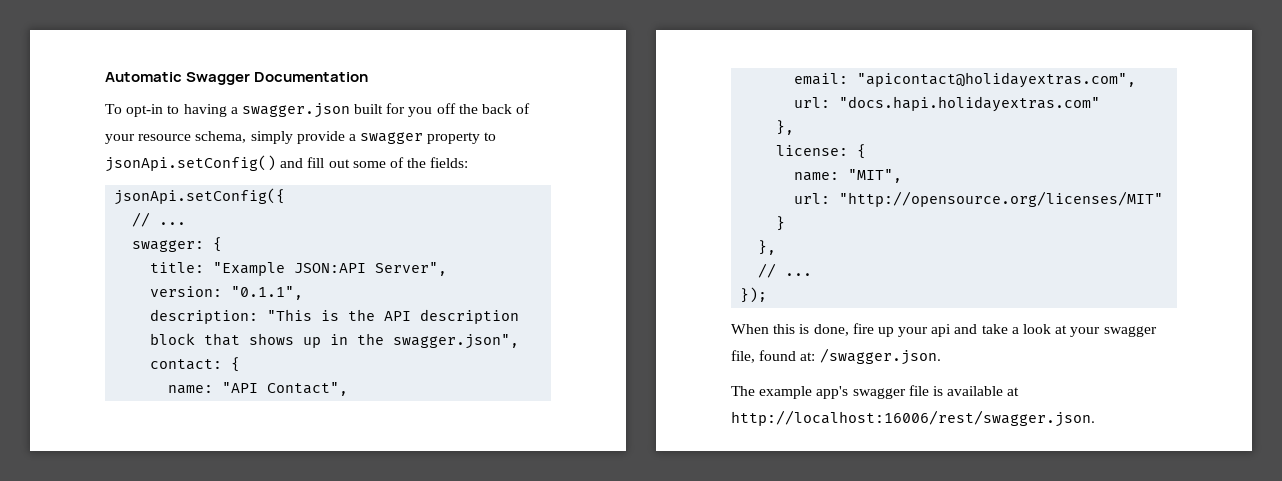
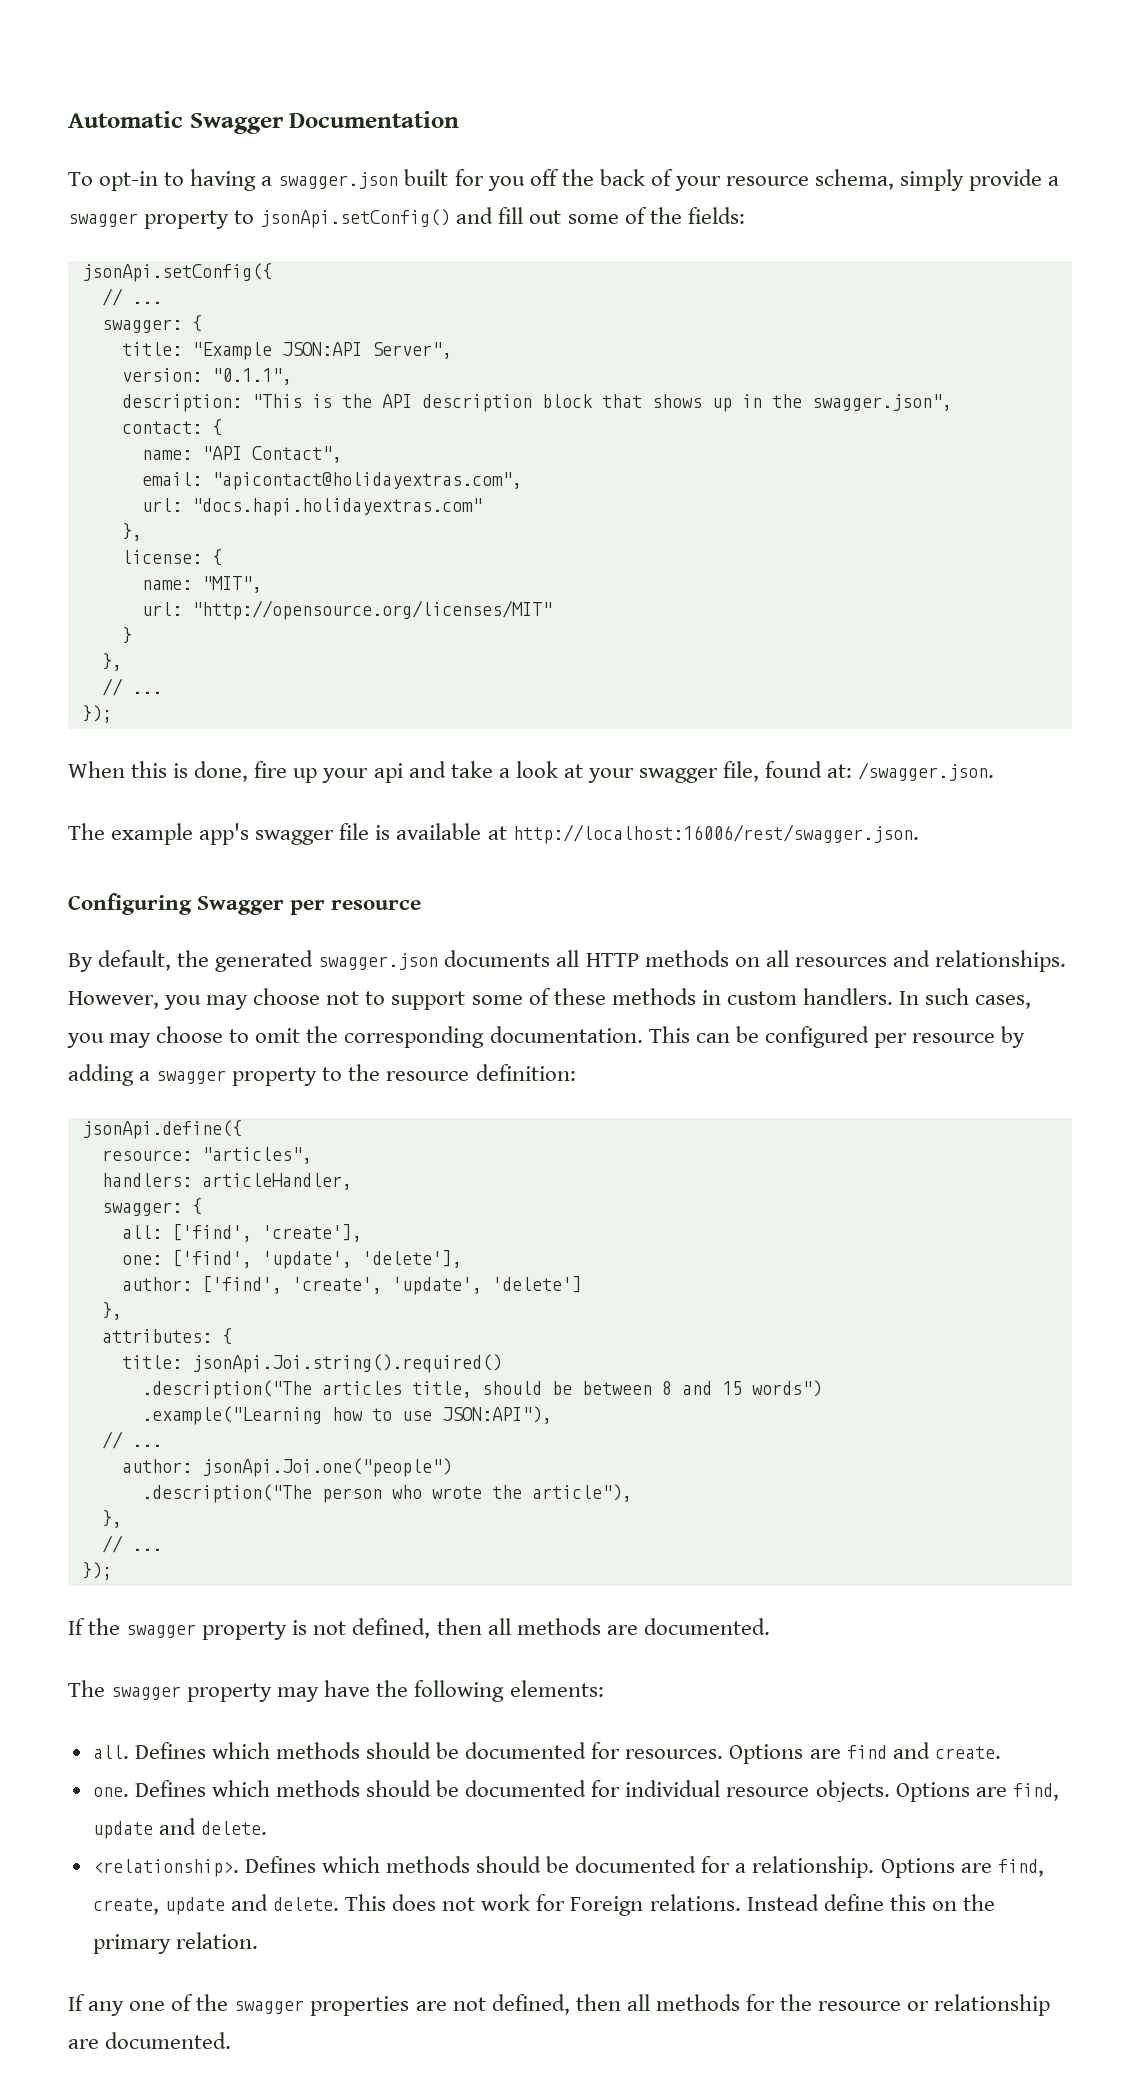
+ Configuring Swagger per resource
+ By default, the generated swagger.json documents all HTTP methods on all resources and relationships. However, you may choose not to support some of these methods in custom handlers. In such cases, you may choose to omit the corresponding documentation. This can be configured per resource by adding a swagger property to the resource definition:
+ jsonApi.define({
+ resource: "articles",
+ handlers: articleHandler,
+ swagger: {
+ all: ['find', 'create'],
+ one: ['find', 'update', 'delete'],
+ author: ['find', 'create', 'update', 'delete']
+ },
+ attributes: {
+ title: jsonApi.Joi.string().required()
+ .description("The articles title, should be between 8 and 15 words")
+ .example("Learning how to use JSON:API"),
+ // ...
+ author: jsonApi.Joi.one("people")
+ .description("The person who wrote the article"),
+ },
+ // ...
+ });
+ If the swagger property is not defined, then all methods are documented.
+ The swagger property may have the following elements:
+ all. Defines which methods should be documented for resources. Options are find and create.
+ one. Defines which methods should be documented for individual resource objects. Options are find, update and delete.
+ <relationship>. Defines which methods should be documented for a relationship. Options are find, create, update and delete. This does not work for Foreign relations. Instead define this on the primary relation.
+ If any one of the swagger properties are not defined, then all methods for the resource or relationship are documented.

